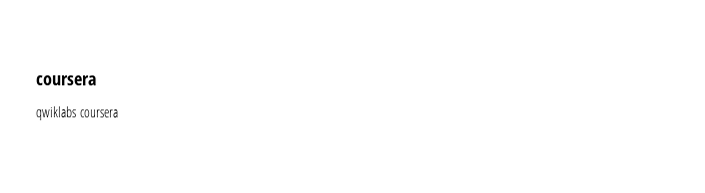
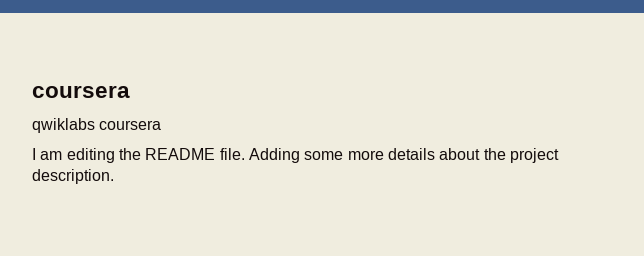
+ I am editing the README file. Adding some more details about the project description.

